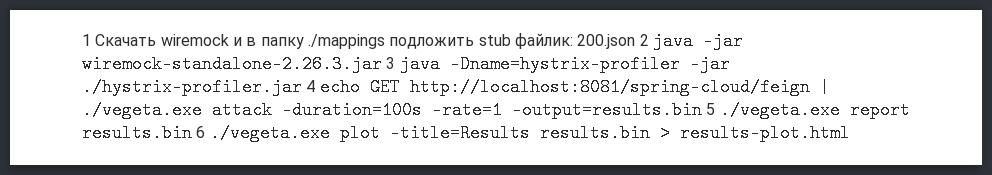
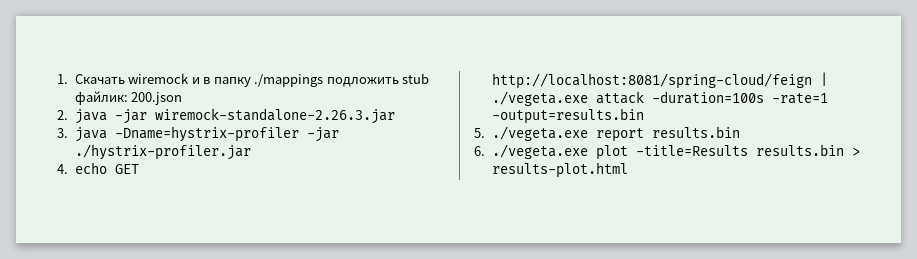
- 1 Скачать wiremock и в папку ./mappings подложить stub файлик: 200.json 2 java -jar wiremock-standalone-2.26.3.jar 3 java -Dname=hystrix-profiler -jar ./hystrix-profiler.jar 4 echo GET http://localhost:8081/spring-cloud/feign | ./vegeta.exe attack -duration=100s -rate=1 -output=results.bin 5 ./vegeta.exe report results.bin 6 ./vegeta.exe plot -title=Results results.bin > results-plot.html
+ 1. Скачать wiremock и в папку ./mappings подложить stub файлик: 200.json
+ 2. java -jar wiremock-standalone-2.26.3.jar
+ 3. java -Dname=hystrix-profiler -jar ./hystrix-profiler.jar
+ 4. echo GET http://localhost:8081/spring-cloud/feign | ./vegeta.exe attack -duration=100s -rate=1 -output=results.bin
+ 5. ./vegeta.exe report results.bin
+ 6. ./vegeta.exe plot -title=Results results.bin > results-plot.html

